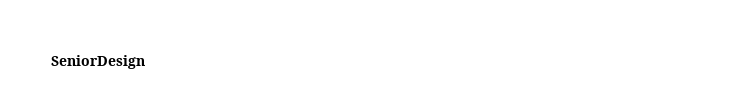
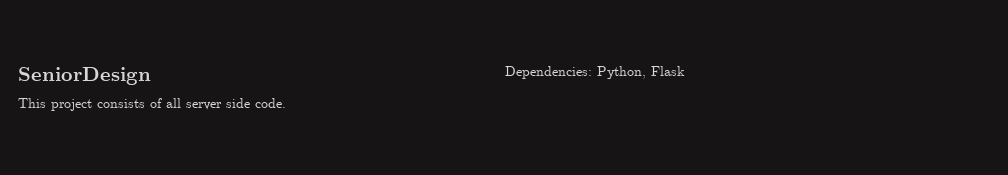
+ This project consists of all server side code.
+ Dependencies: Python, Flask

